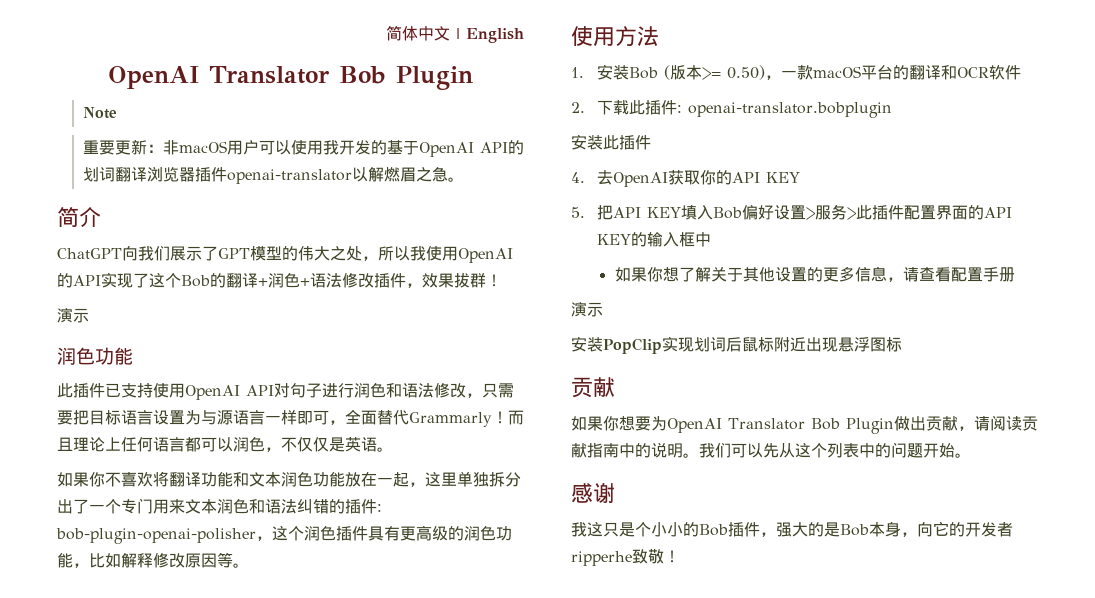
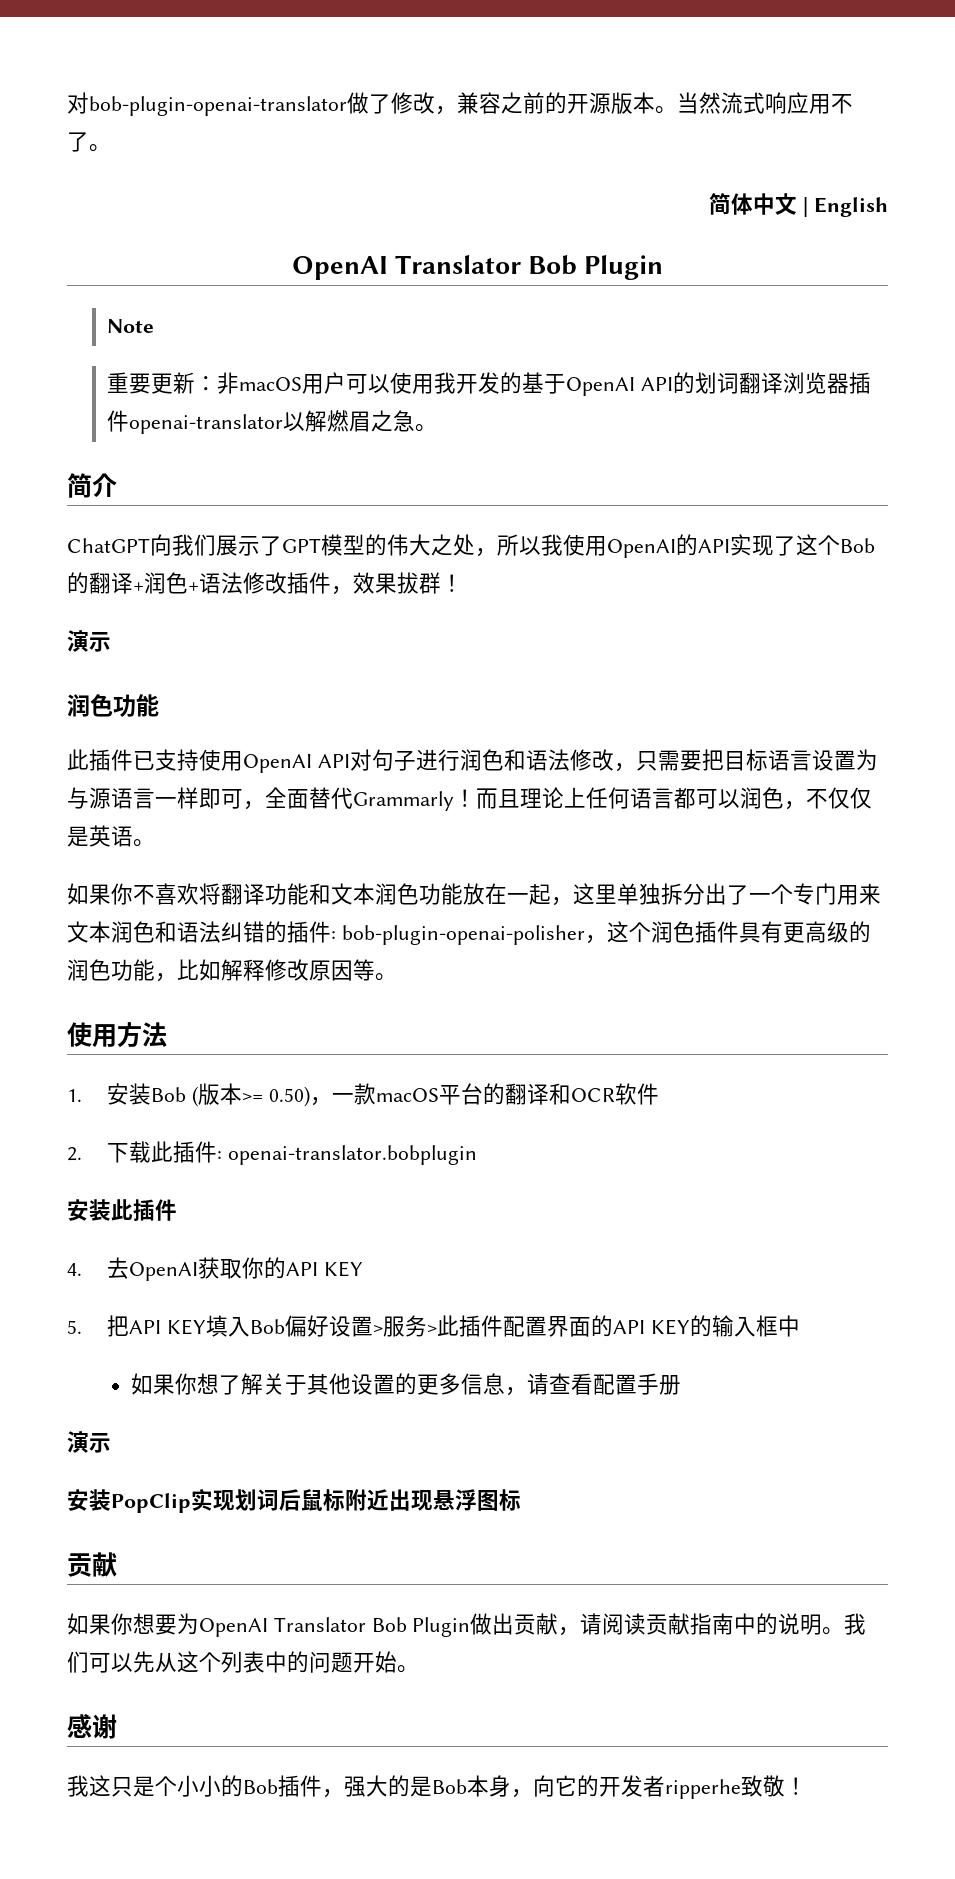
+ 对bob-plugin-openai-translator做了修改，兼容之前的开源版本。当然流式响应用不了。

